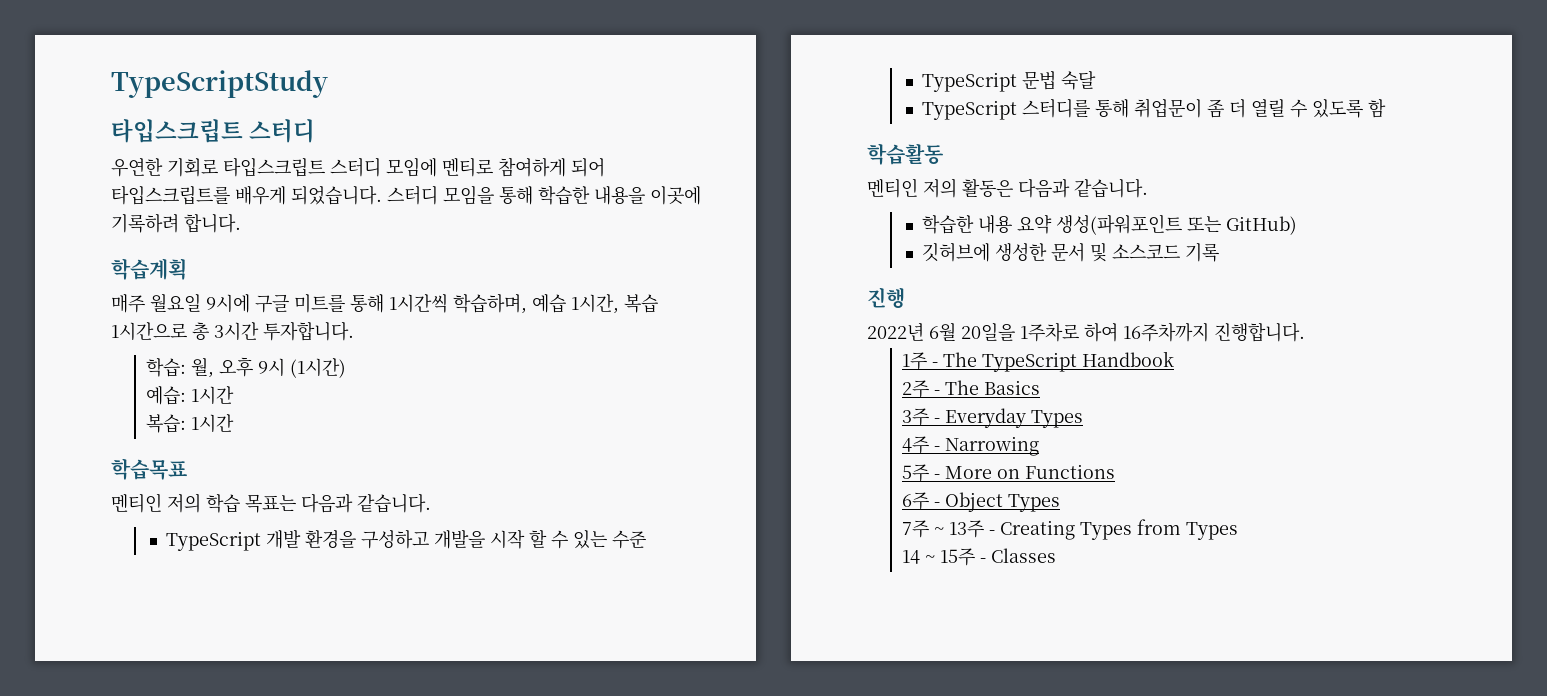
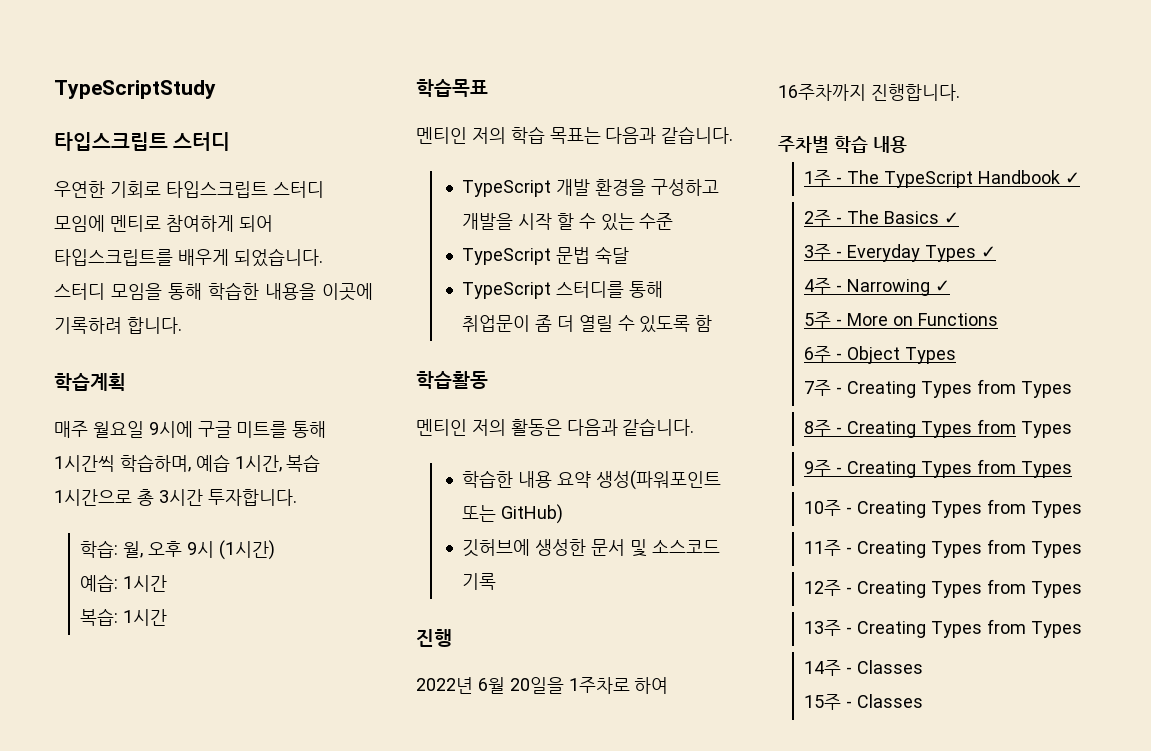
+ 주차별 학습 내용
- 1주 - The TypeScript Handbook
+ 1주 - The TypeScript Handbook ✓
- 2주 - The Basics
+ 2주 - The Basics ✓
- 3주 - Everyday Types
+ 3주 - Everyday Types ✓
- 4주 - Narrowing
+ 4주 - Narrowing ✓
- 7주 ~ 13주 - Creating Types from Types
+ 7주 - Creating Types from Types
+ 8주 - Creating Types from Types
+ 9주 - Creating Types from Types
+ 10주 - Creating Types from Types
+ 11주 - Creating Types from Types
+ 12주 - Creating Types from Types
+ 13주 - Creating Types from Types
- 14 ~ 15주 - Classes
+ 14주 - Classes
+ 15주 - Classes

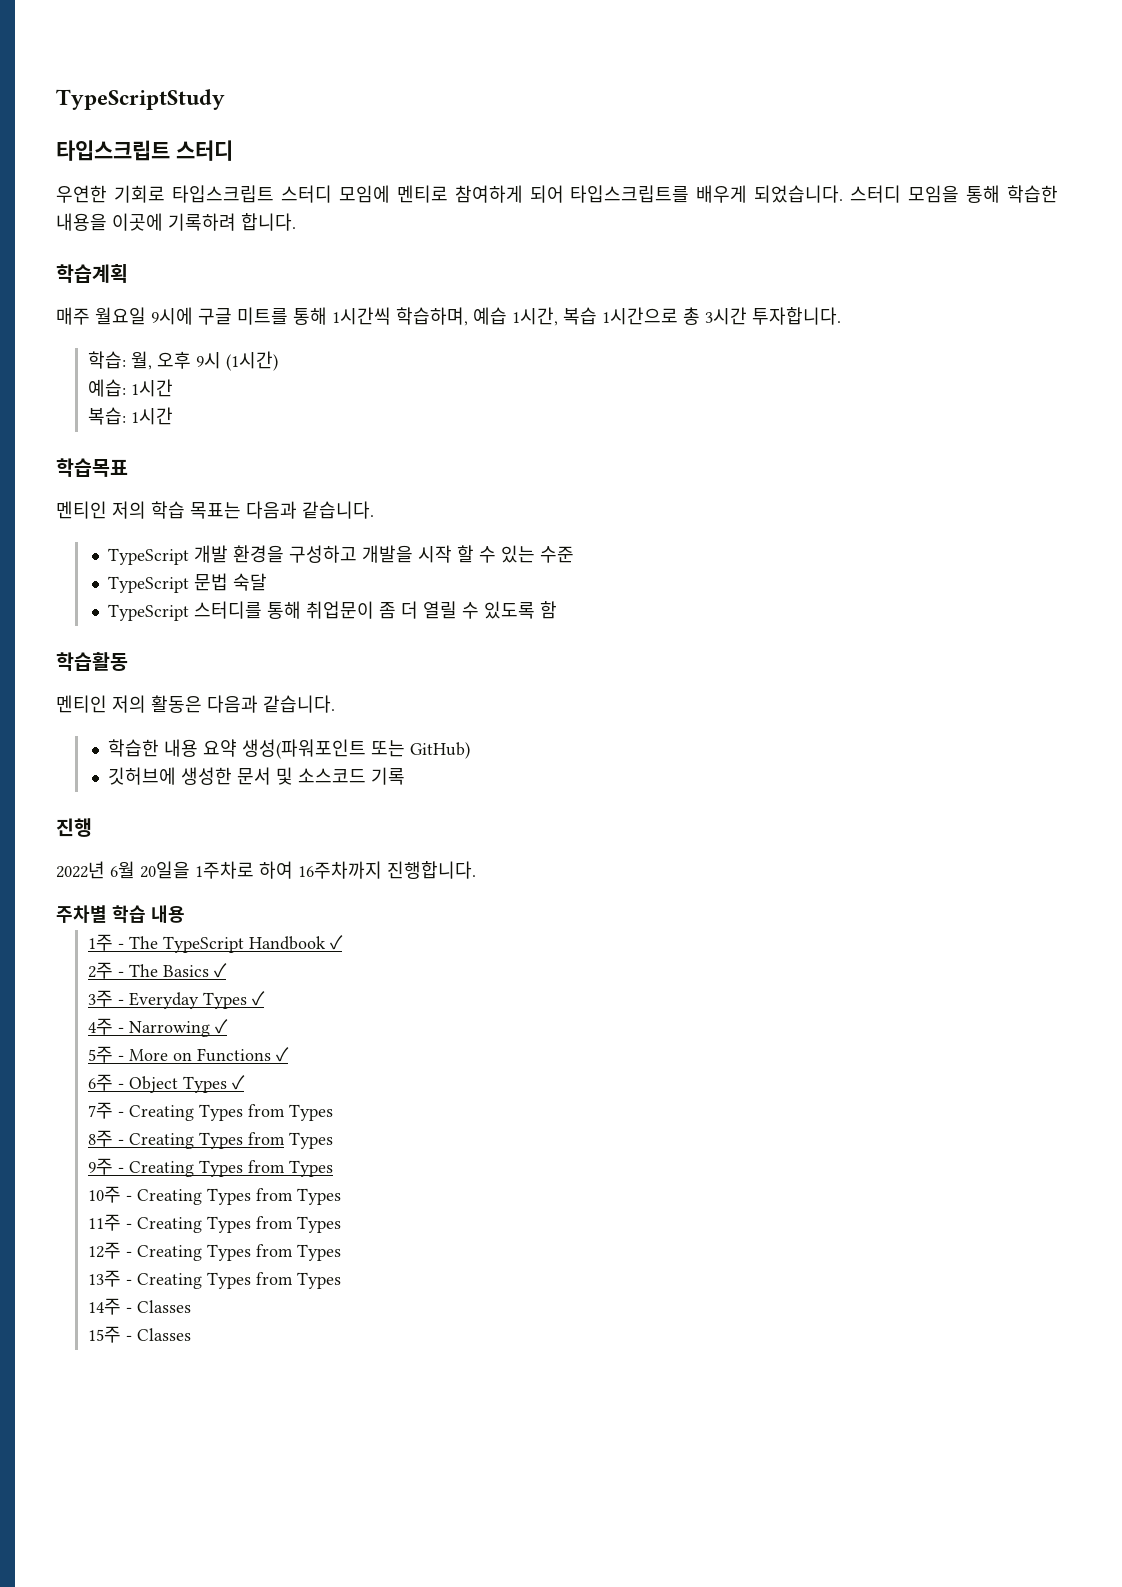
- 5주 - More on Functions
+ 5주 - More on Functions ✓
- 6주 - Object Types
+ 6주 - Object Types ✓

